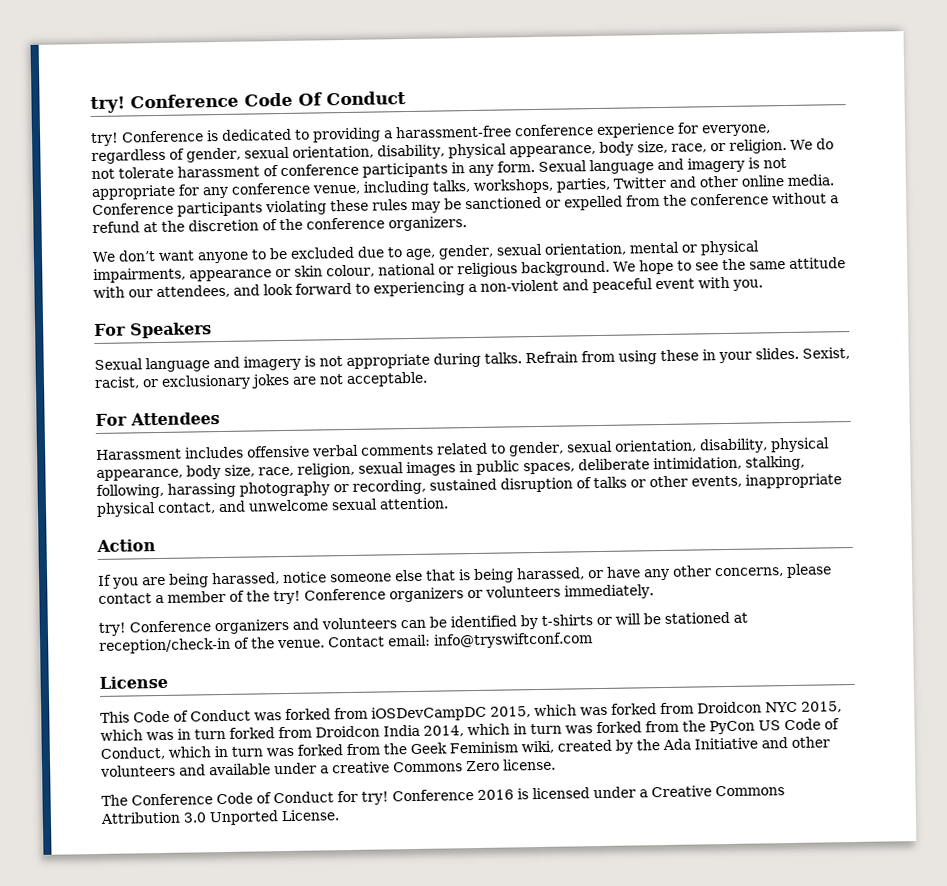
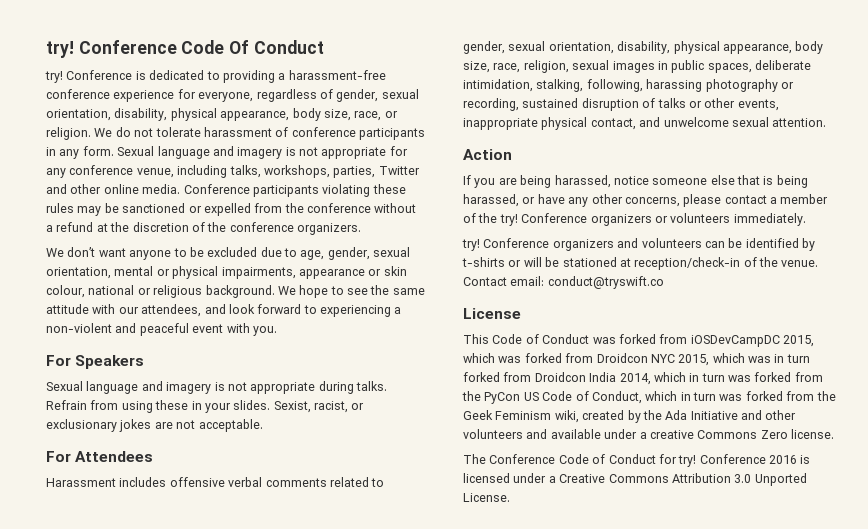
- Contact email: info@tryswiftconf.com
+ Contact email: conduct@tryswift.co

